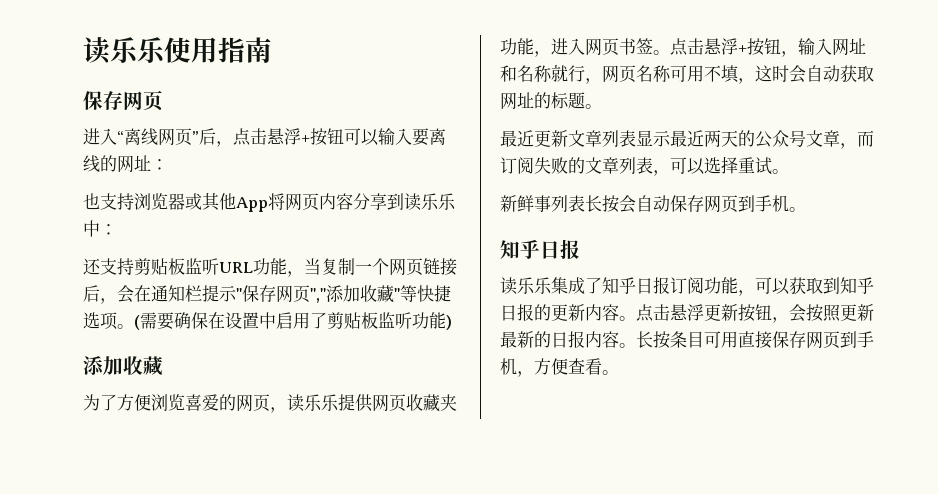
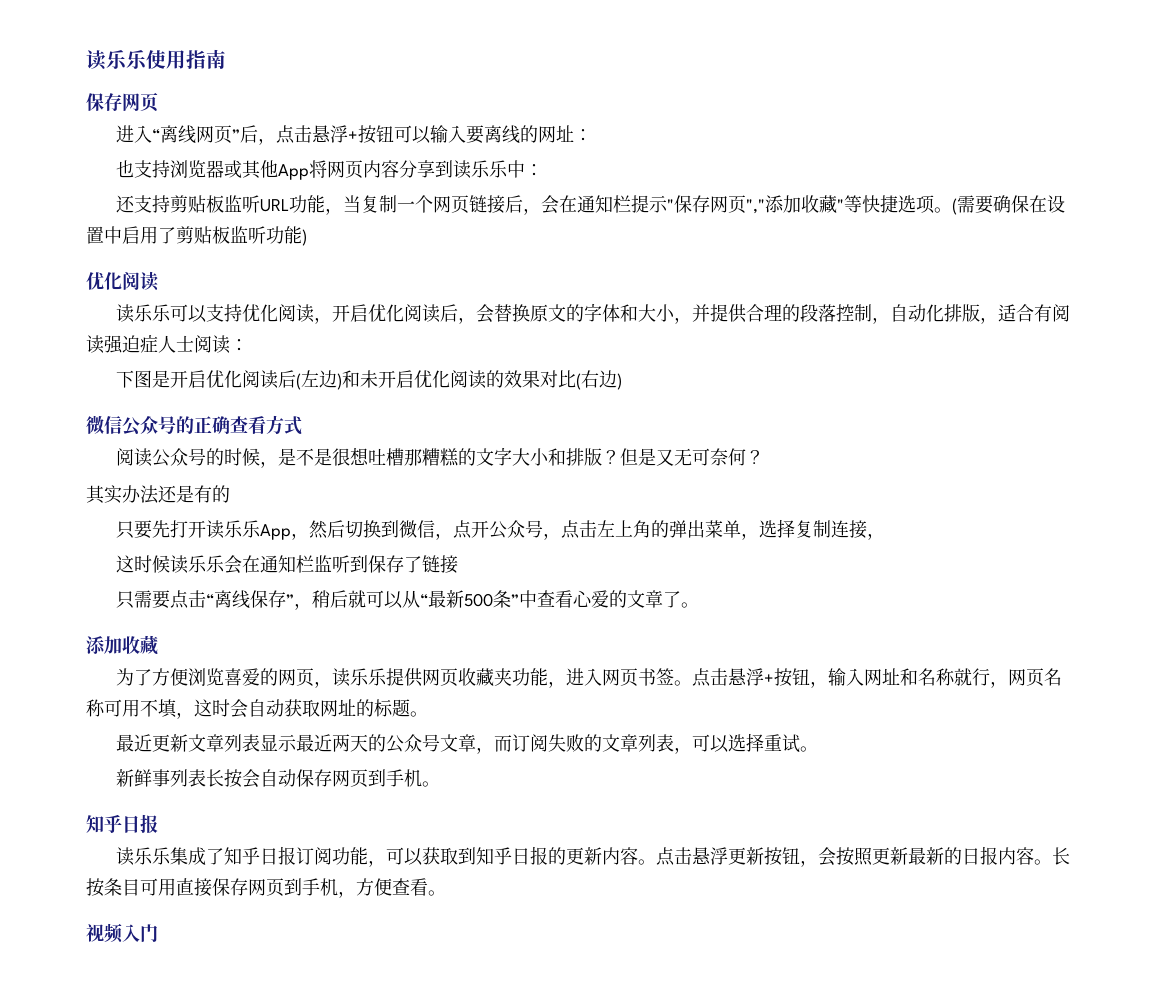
  (需要确保在设置中启用了剪贴板监听功能)
+ 优化阅读
+ 读乐乐可以支持优化阅读，开启优化阅读后，会替换原文的字体和大小，并提供合理的段落控制，自动化排版，适合有阅读强迫症人士阅读：
+ 下图是开启优化阅读后(左边)和未开启优化阅读的效果对比(右边)
+ 微信公众号的正确查看方式
+ 阅读公众号的时候，是不是很想吐槽那糟糕的文字大小和排版？但是又无可奈何？
+ 其实办法还是有的
+ 只要先打开读乐乐App，然后切换到微信，点开公众号，点击左上角的弹出菜单，选择复制连接，
+ 这时候读乐乐会在通知栏监听到保存了链接
+ 只需要点击“离线保存”，稍后就可以从“最新500条”中查看心爱的文章了。
+ 视频入门

